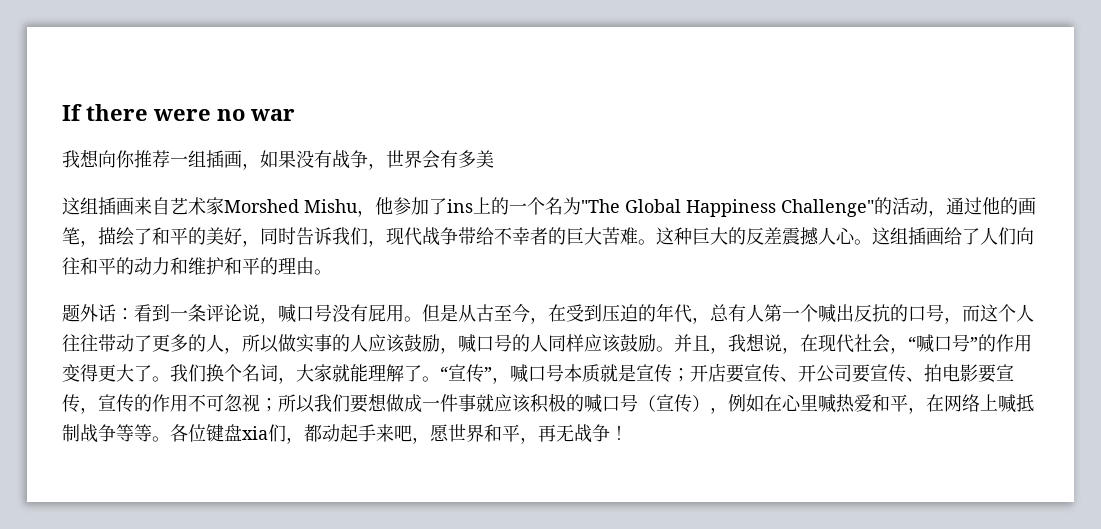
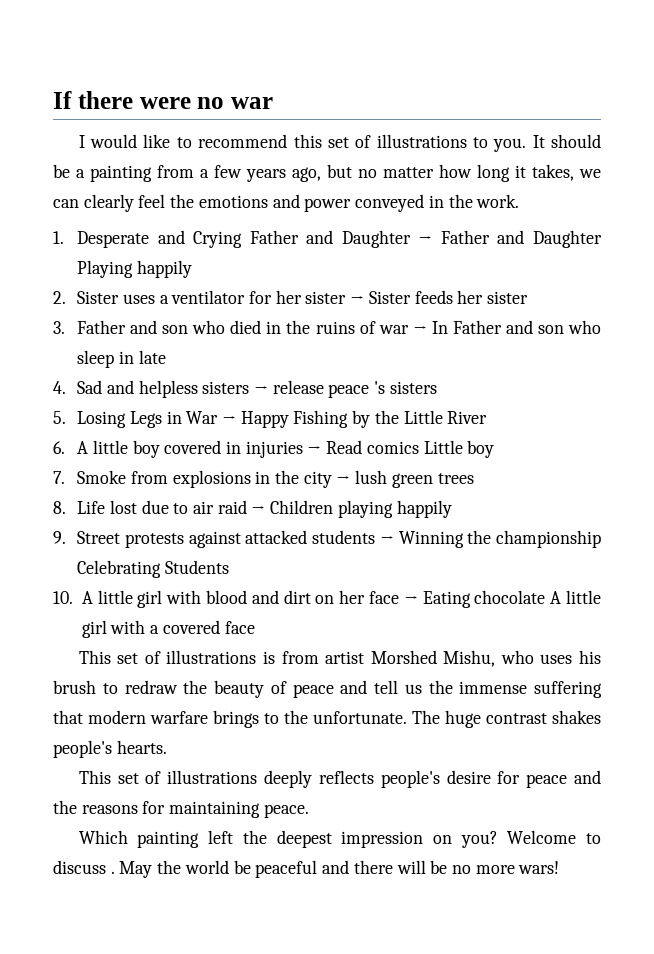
- 我想向你推荐一组插画，如果没有战争，世界会有多美
- 这组插画来自艺术家Morshed Mishu，他参加了ins上的一个名为"The Global Happiness Challenge"的活动，通过他的画笔，描绘了和平的美好，同时告诉我们，现代战争带给不幸者的巨大苦难。这种巨大的反差震撼人心。这组插画给了人们向往和平的动力和维护和平的理由。
- 题外话：看到一条评论说，喊口号没有屁用。但是从古至今，在受到压迫的年代，总有人第一个喊出反抗的口号，而这个人往往带动了更多的人，所以做实事的人应该鼓励，喊口号的人同样应该鼓励。并且，我想说，在现代社会，“喊口号”的作用变得更大了。我们换个名词，大家就能理解了。“宣传”，喊口号本质就是宣传；开店要宣传、开公司要宣传、拍电影要宣传，宣传的作用不可忽视；所以我们要想做成一件事就应该积极的喊口号（宣传），例如在心里喊热爱和平，在网络上喊抵制战争等等。各位键盘xia们，都动起手来吧，愿世界和平，再无战争！
+ I would like to recommend this set of illustrations to you. It should be a painting from a few years ago, but no matter how long it takes, we can clearly feel the emotions and power conveyed in the work.
+ 1. Desperate and Crying Father and Daughter → Father and Daughter Playing happily
+ 2. Sister uses a ventilator for her sister → Sister feeds her sister
+ 3. Father and son who died in the ruins of war → In Father and son who sleep in late
+ 4. Sad and helpless sisters → release peace 's sisters
+ 5. Losing Legs in War → Happy Fishing by the Little River
+ 6. A little boy covered in injuries → Read comics Little boy
+ 7. Smoke from explosions in the city → lush green trees
+ 8. Life lost due to air raid → Children playing happily
+ 9. Street protests against attacked students → Winning the championship Celebrating Students
+ 10. A little girl with blood and dirt on her face → Eating chocolate A little girl with a covered face
+ This set of illustrations is from artist Morshed Mishu, who uses his brush to redraw the beauty of peace and tell us the immense suffering that modern warfare brings to the unfortunate. The huge contrast shakes people's hearts.
+ This set of illustrations deeply reflects people's desire for peace and the reasons for maintaining peace.
+ Which painting left the deepest impression on you? Welcome to discuss . May the world be peaceful and there will be no more wars!

